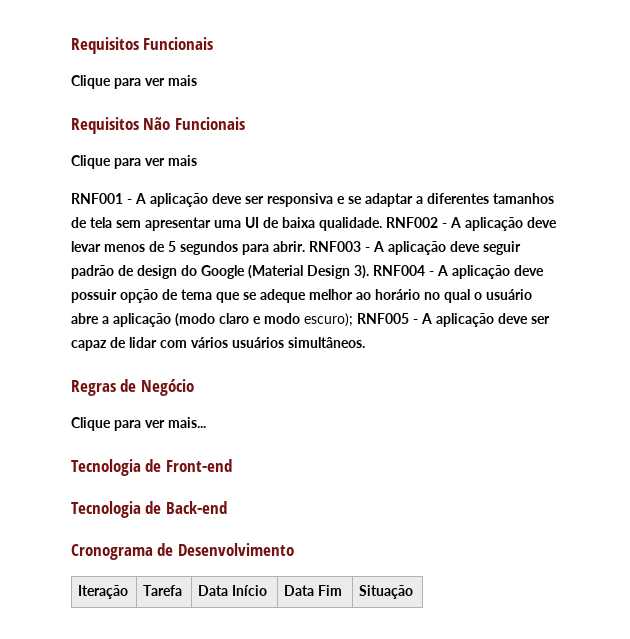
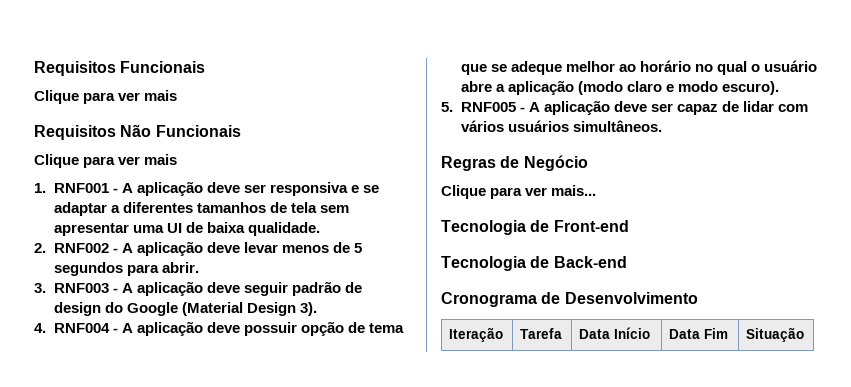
- RNF001 - A aplicação deve ser responsiva e se adaptar a diferentes tamanhos de tela sem apresentar uma UI de baixa qualidade. RNF002 - A aplicação deve levar menos de 5 segundos para abrir. RNF003 - A aplicação deve seguir padrão de design do Google (Material Design 3). RNF004 - A aplicação deve possuir opção de tema que se adeque melhor ao horário no qual o usuário abre a aplicação (modo claro e modo escuro); RNF005 - A aplicação deve ser capaz de lidar com vários usuários simultâneos.
+ 1. RNF001 - A aplicação deve ser responsiva e se adaptar a diferentes tamanhos de tela sem apresentar uma UI de baixa qualidade.
+ 2. RNF002 - A aplicação deve levar menos de 5 segundos para abrir.
+ 3. RNF003 - A aplicação deve seguir padrão de design do Google (Material Design 3).
+ 4. RNF004 - A aplicação deve possuir opção de tema que se adeque melhor ao horário no qual o usuário abre a aplicação (modo claro e modo escuro).
+ 5. RNF005 - A aplicação deve ser capaz de lidar com vários usuários simultâneos.

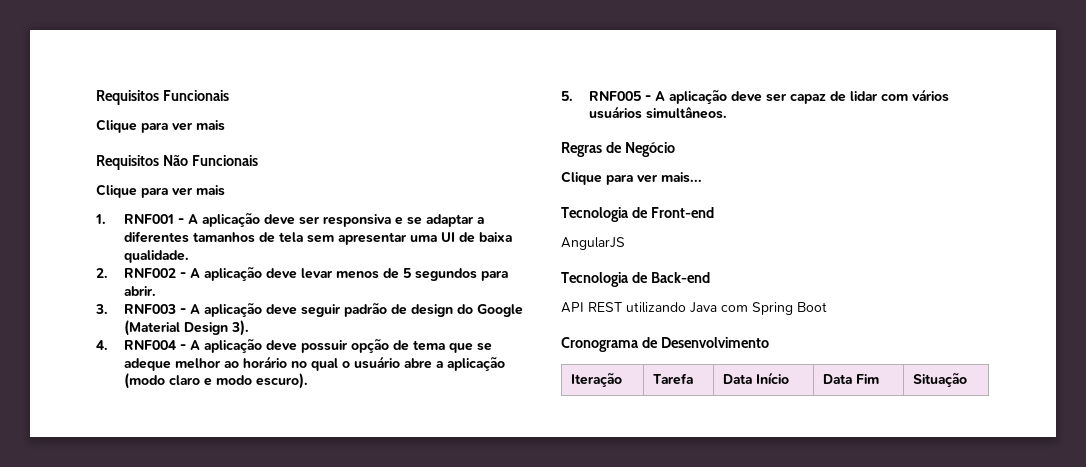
+ AngularJS
+ API REST utilizando Java com Spring Boot

